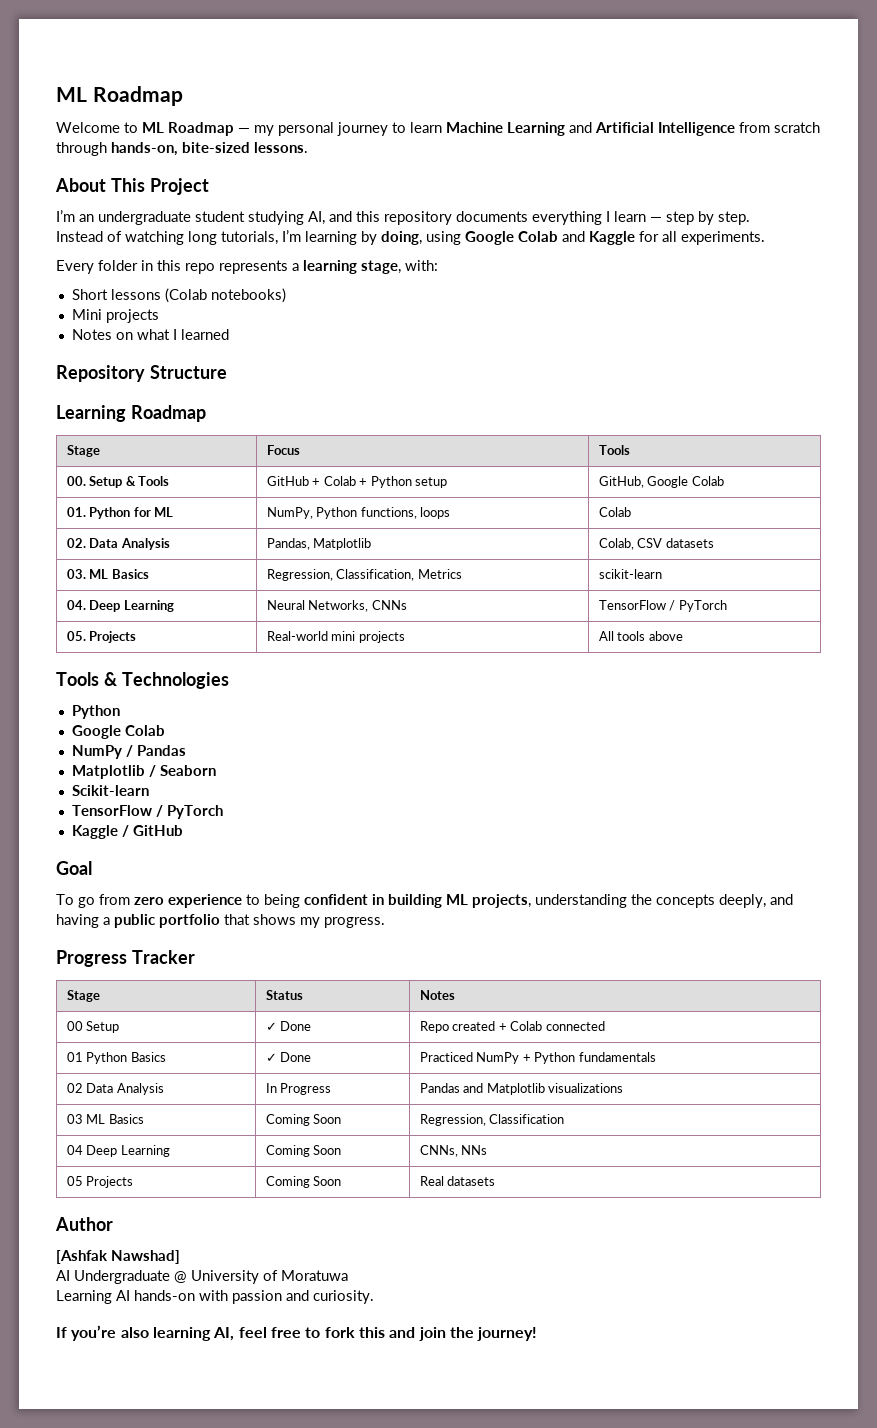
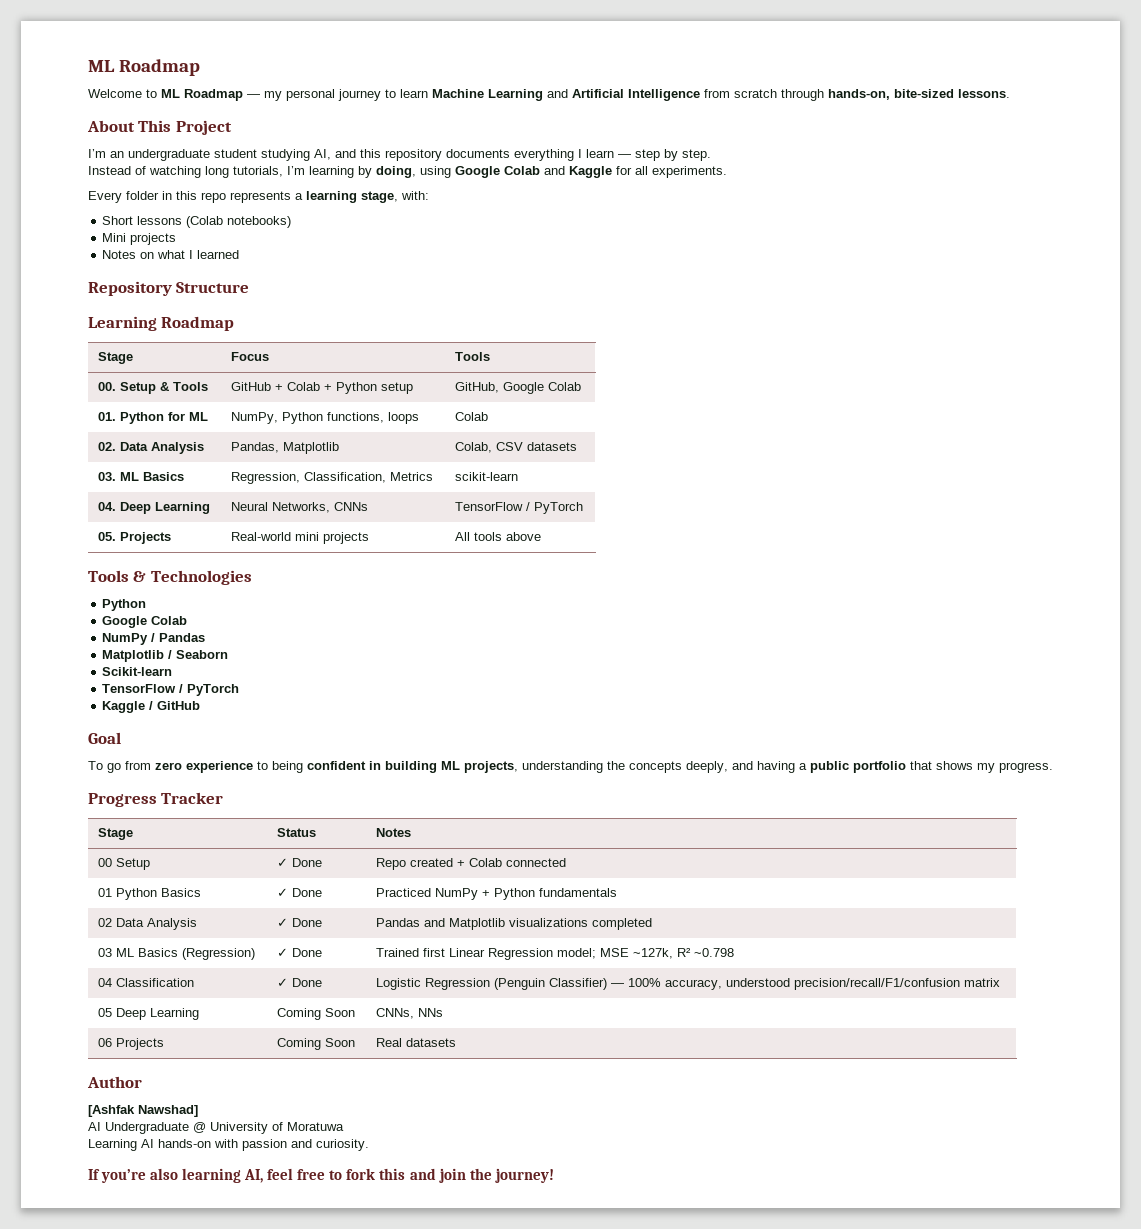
- 02 Data Analysis | In Progress | Pandas and Matplotlib visualizations
+ 02 Data Analysis | ✓ Done | Pandas and Matplotlib visualizations completed
- 03 ML Basics | Coming Soon | Regression, Classification
- 04 Deep Learning | Coming Soon | CNNs, NNs
+ 03 ML Basics (Regression) | ✓ Done | Trained first Linear Regression model; MSE ~127k, R² ~0.798
+ 04 Classification | ✓ Done | Logistic Regression (Penguin Classifier) — 100% accuracy, understood precision/recall/F1/confusion matrix
+ 05 Deep Learning | Coming Soon | CNNs, NNs
- 05 Projects | Coming Soon | Real datasets
+ 06 Projects | Coming Soon | Real datasets

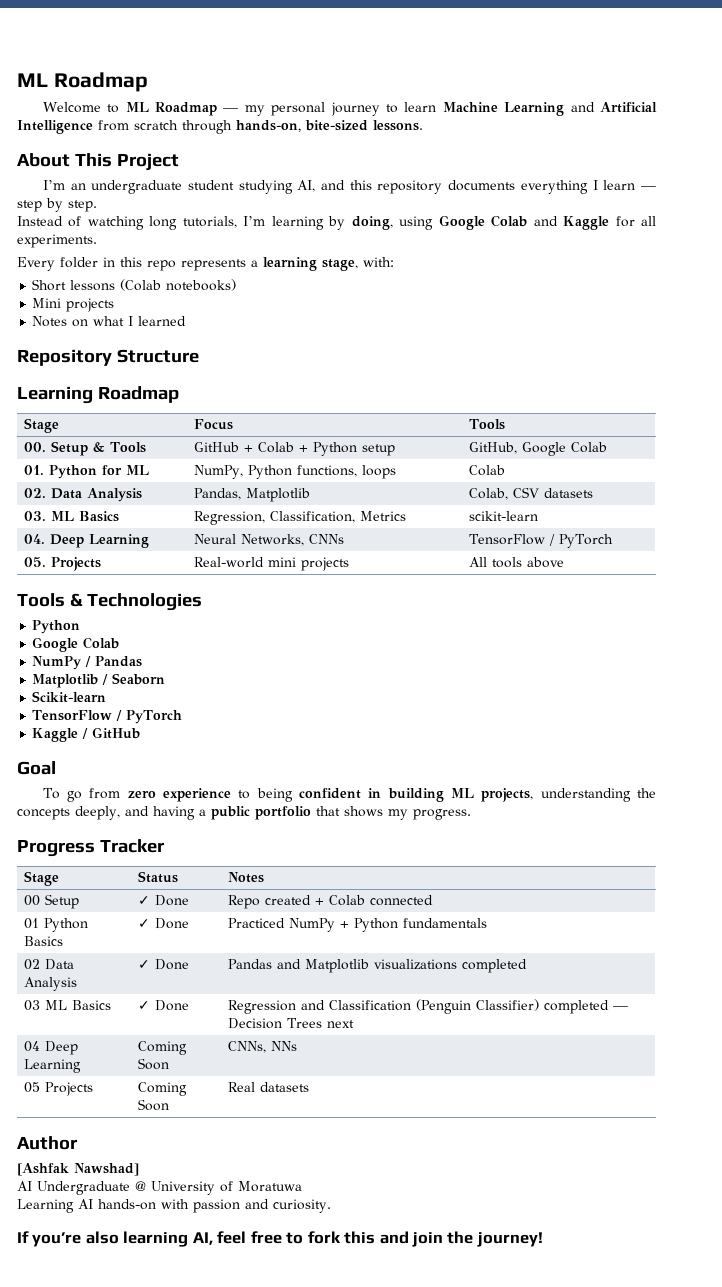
- 03 ML Basics (Regression) | ✓ Done | Trained first Linear Regression model; MSE ~127k, R² ~0.798
- 04 Classification | ✓ Done | Logistic Regression (Penguin Classifier) — 100% accuracy, understood precision/recall/F1/confusion matrix
- 05 Deep Learning | Coming Soon | CNNs, NNs
+ 03 ML Basics | ✓ Done | Regression and Classification (Penguin Classifier) completed — Decision Trees next
+ 04 Deep Learning | Coming Soon | CNNs, NNs
- 06 Projects | Coming Soon | Real datasets
+ 05 Projects | Coming Soon | Real datasets

